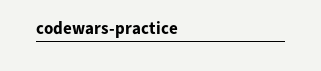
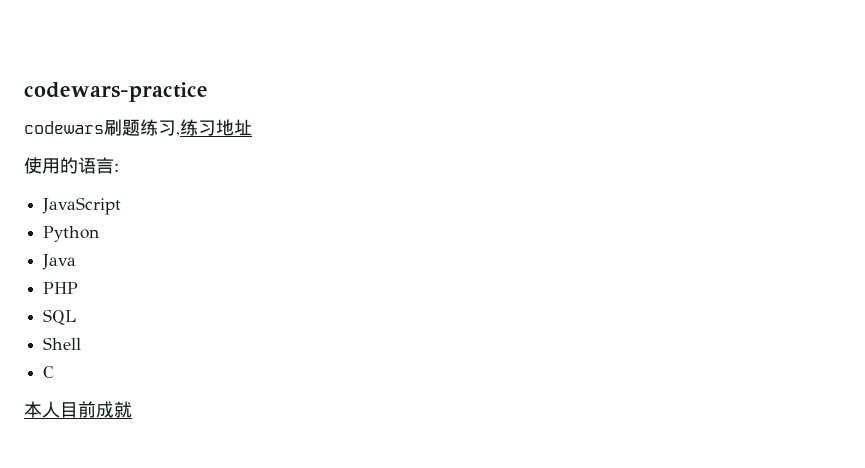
+ codewars刷题练习,练习地址
+ 使用的语言:
+ JavaScript
+ Python
+ Java
+ PHP
+ SQL
+ Shell
+ C
+ 本人目前成就

